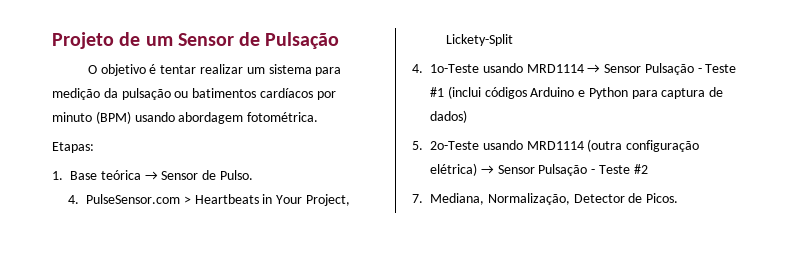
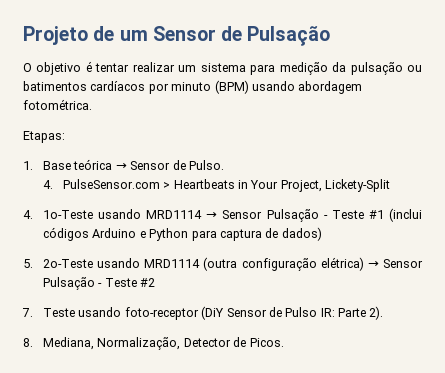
- 7. Mediana, Normalização, Detector de Picos.
+ 7. Teste usando foto-receptor (DiY Sensor de Pulso IR: Parte 2).
+ 8. Mediana, Normalização, Detector de Picos.

